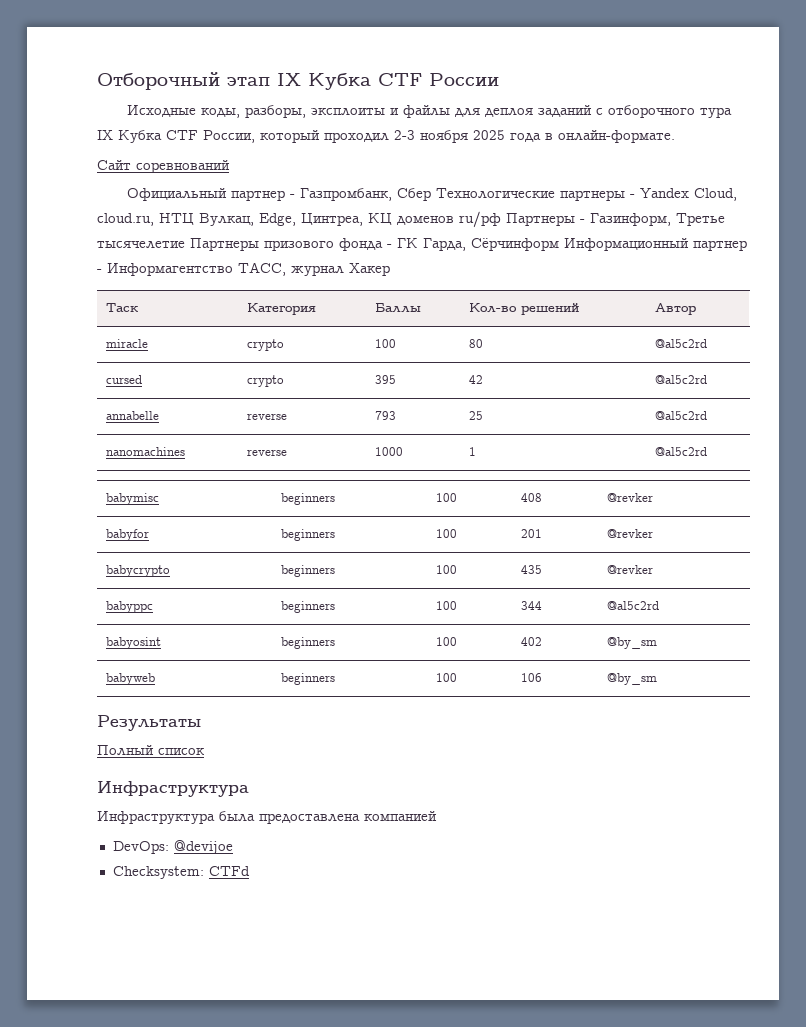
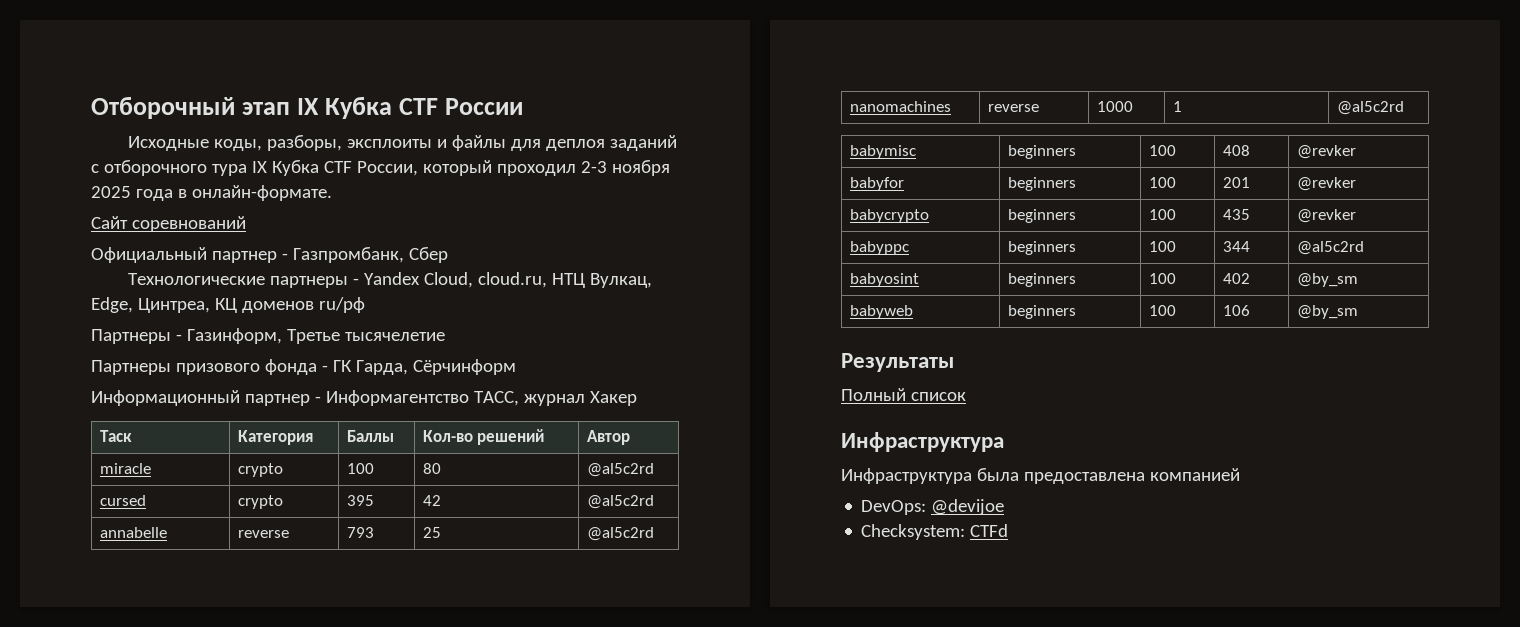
- Официальный партнер - Газпромбанк, Сбер Технологические партнеры - Yandex Cloud, cloud.ru, НТЦ Вулкац, Edge, Цинтреа, КЦ доменов ru/рф Партнеры - Газинформ, Третье тысячелетие Партнеры призового фонда - ГК Гарда, Сёрчинформ Информационный партнер - Информагентство ТАСС, журнал Хакер
+ Официальный партнер - Газпромбанк, Сбер
+ Технологические партнеры - Yandex Cloud, cloud.ru, НТЦ Вулкац, Edge, Цинтреа, КЦ доменов ru/рф
+ Партнеры - Газинформ, Третье тысячелетие
+ Партнеры призового фонда - ГК Гарда, Сёрчинформ
+ Информационный партнер - Информагентство ТАСС, журнал Хакер

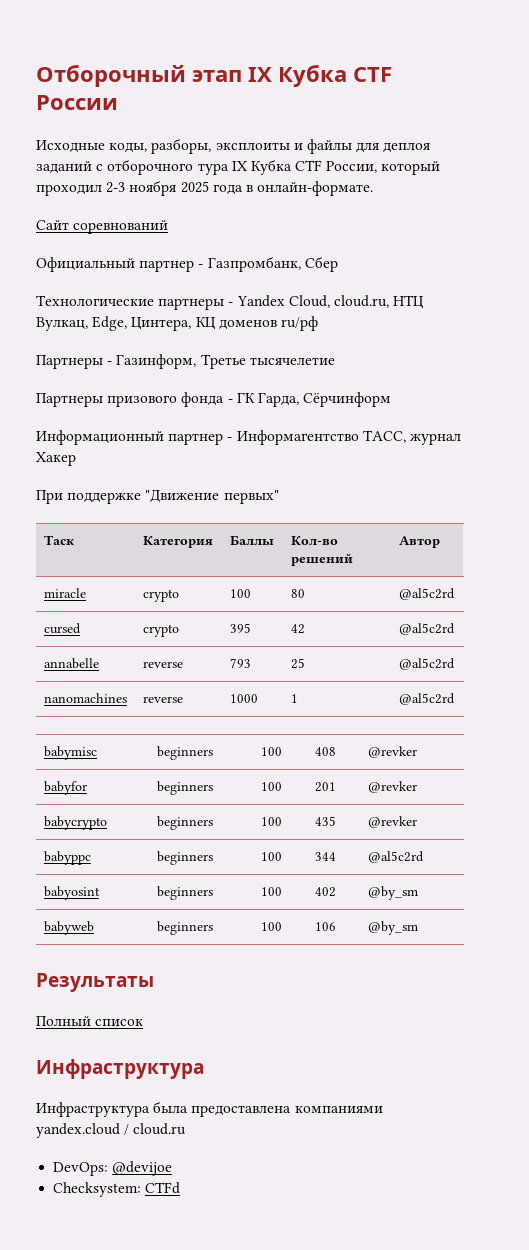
- Технологические партнеры - Yandex Cloud, cloud.ru, НТЦ Вулкац, Edge, Цинтреа, КЦ доменов ru/рф
+ Технологические партнеры - Yandex Cloud, cloud.ru, НТЦ Вулкац, Edge, Цинтера, КЦ доменов ru/рф
+ При поддержке "Движение первых"
- Инфраструктура была предоставлена компанией
+ Инфраструктура была предоставлена компаниями yandex.cloud / cloud.ru

